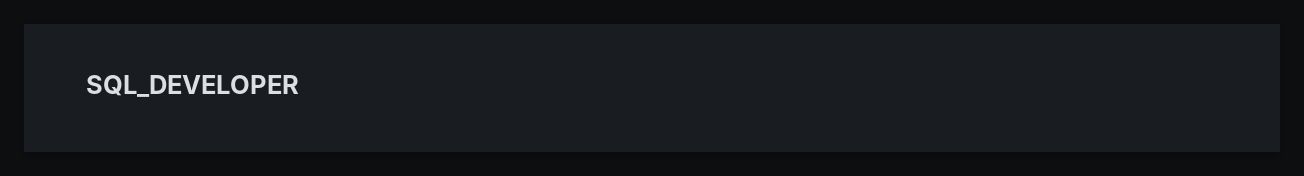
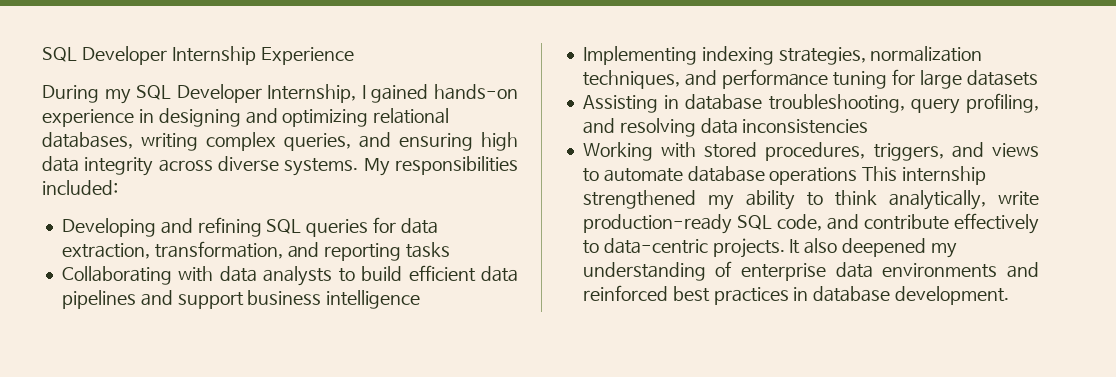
- SQL_DEVELOPER
+ SQL Developer Internship Experience
+ During my SQL Developer Internship, I gained hands-on experience in designing and optimizing relational databases, writing complex queries, and ensuring high data integrity across diverse systems. My responsibilities included:
+ Developing and refining SQL queries for data extraction, transformation, and reporting tasks
+ Collaborating with data analysts to build efficient data pipelines and support business intelligence
+ Implementing indexing strategies, normalization techniques, and performance tuning for large datasets
+ Assisting in database troubleshooting, query profiling, and resolving data inconsistencies
+ Working with stored procedures, triggers, and views to automate database operations This internship strengthened my ability to think analytically, write production-ready SQL code, and contribute effectively to data-centric projects. It also deepened my understanding of enterprise data environments and reinforced best practices in database development.

